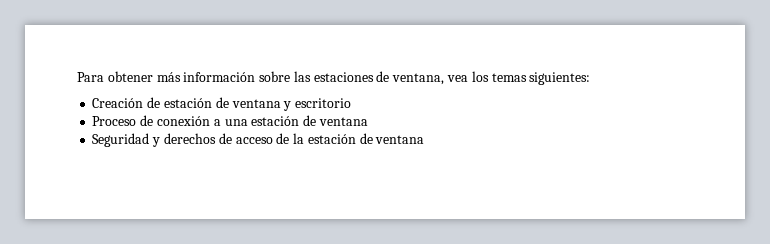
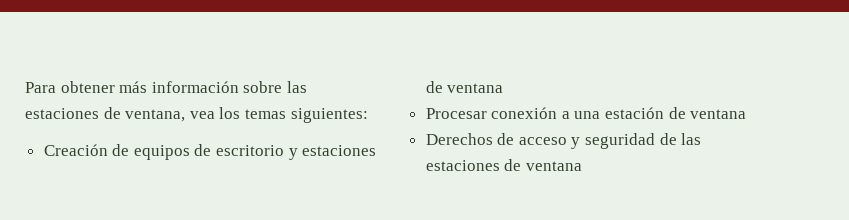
- Creación de estación de ventana y escritorio
- Proceso de conexión a una estación de ventana
+ Creación de equipos de escritorio y estaciones de ventana
+ Procesar conexión a una estación de ventana
- Seguridad y derechos de acceso de la estación de ventana
+ Derechos de acceso y seguridad de las estaciones de ventana

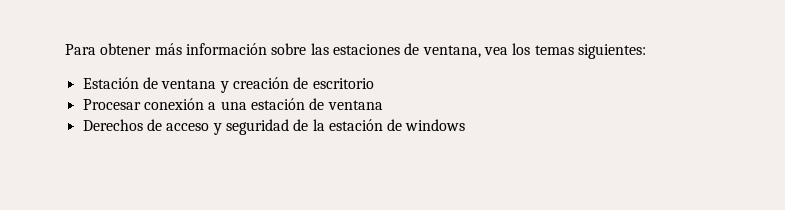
- Creación de equipos de escritorio y estaciones de ventana
+ Estación de ventana y creación de escritorio
- Derechos de acceso y seguridad de las estaciones de ventana
+ Derechos de acceso y seguridad de la estación de windows

